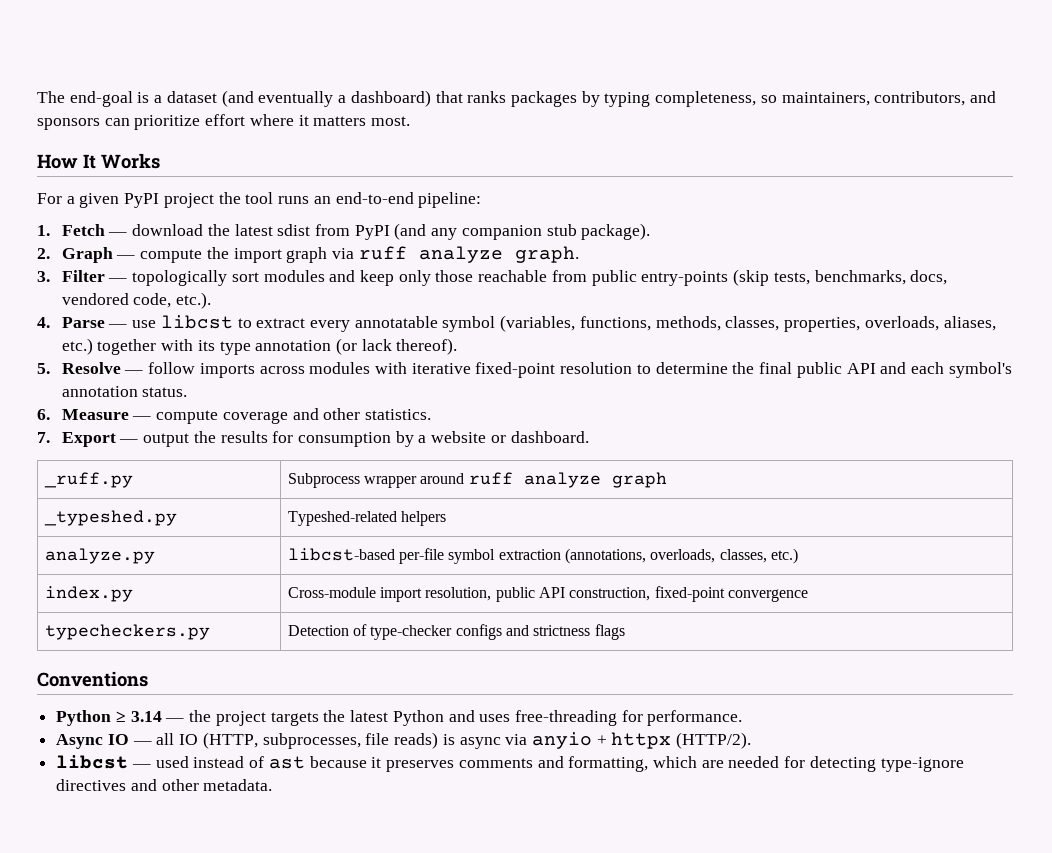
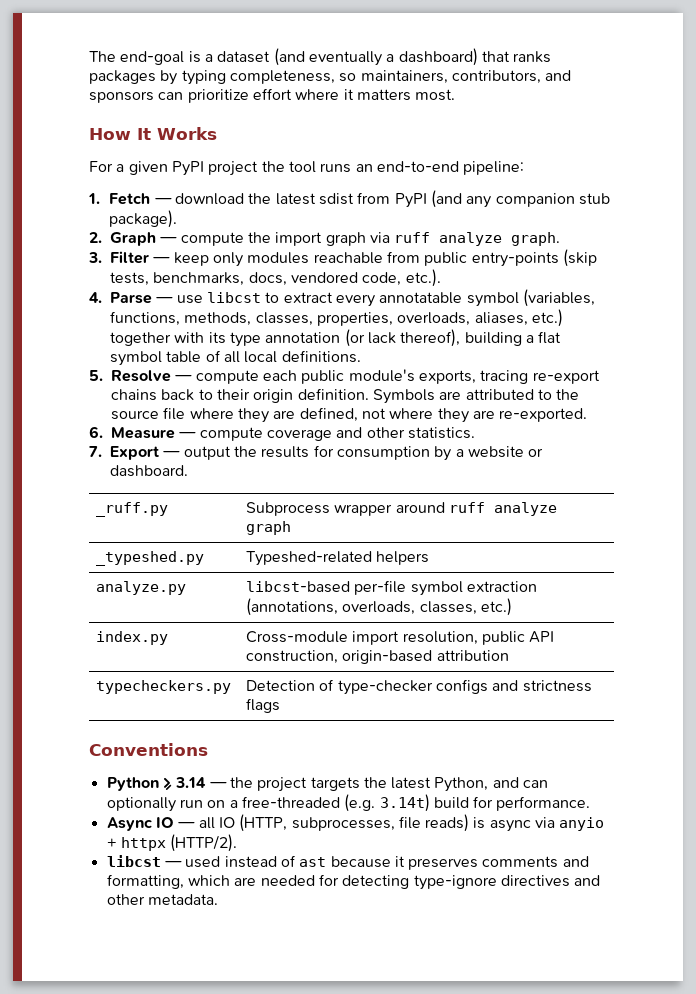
- 3. Filter — topologically sort modules and keep only those reachable from public entry-points (skip tests, benchmarks, docs, vendored code, etc.).
+ 3. Filter — keep only modules reachable from public entry-points (skip tests, benchmarks, docs, vendored code, etc.).
- 4. Parse — use libcst to extract every annotatable symbol (variables, functions, methods, classes, properties, overloads, aliases, etc.) together with its type annotation (or lack thereof).
- 5. Resolve — follow imports across modules with iterative fixed-point resolution to determine the final public API and each symbol's annotation status.
+ 4. Parse — use libcst to extract every annotatable symbol (variables, functions, methods, classes, properties, overloads, aliases, etc.) together with its type annotation (or lack thereof), building a flat symbol table of all local definitions.
+ 5. Resolve — compute each public module's exports, tracing re-export chains back to their origin definition. Symbols are attributed to the source file where they are defined, not where they are re-exported.
- index.py | Cross-module import resolution, public API construction, fixed-point convergence
+ index.py | Cross-module import resolution, public API construction, origin-based attribution
- Python ≥ 3.14 — the project targets the latest Python and uses free-threading for performance.
+ Python ≥ 3.14 — the project targets the latest Python, and can optionally run on a free-threaded (e.g. 3.14t) build for performance.

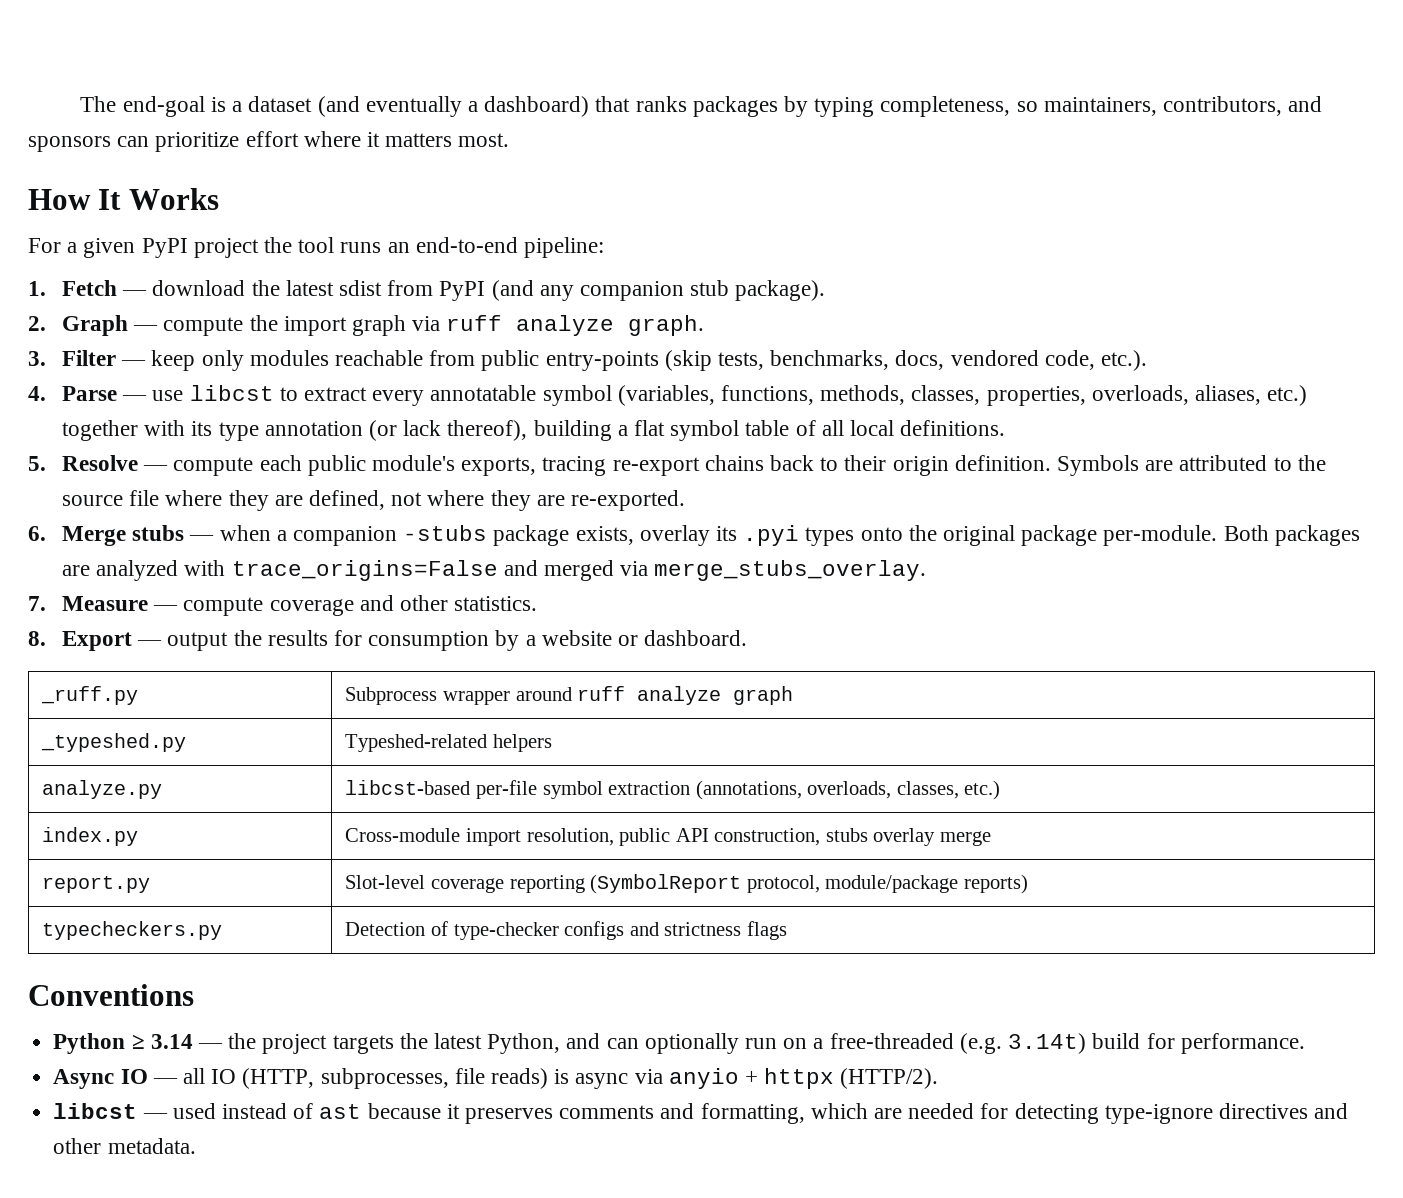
- 6. Measure — compute coverage and other statistics.
+ 6. Merge stubs — when a companion -stubs package exists, overlay its .pyi types onto the original package per-module. Both packages are analyzed with trace_origins=False and merged via merge_stubs_overlay.
+ 7. Measure — compute coverage and other statistics.
- 7. Export — output the results for consumption by a website or dashboard.
+ 8. Export — output the results for consumption by a website or dashboard.
- index.py | Cross-module import resolution, public API construction, origin-based attribution
+ index.py | Cross-module import resolution, public API construction, stubs overlay merge
+ report.py | Slot-level coverage reporting (SymbolReport protocol, module/package reports)

